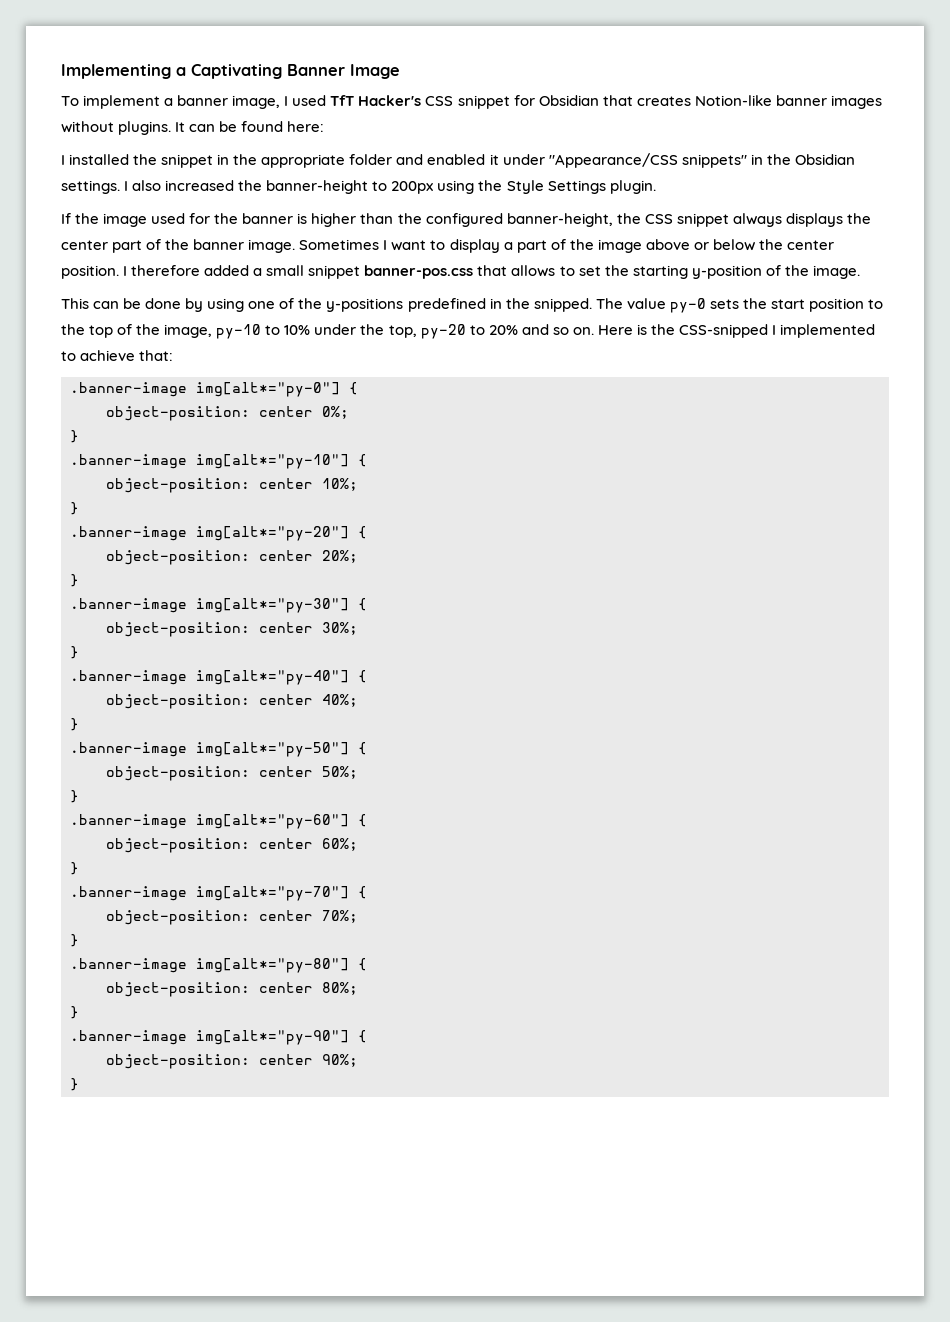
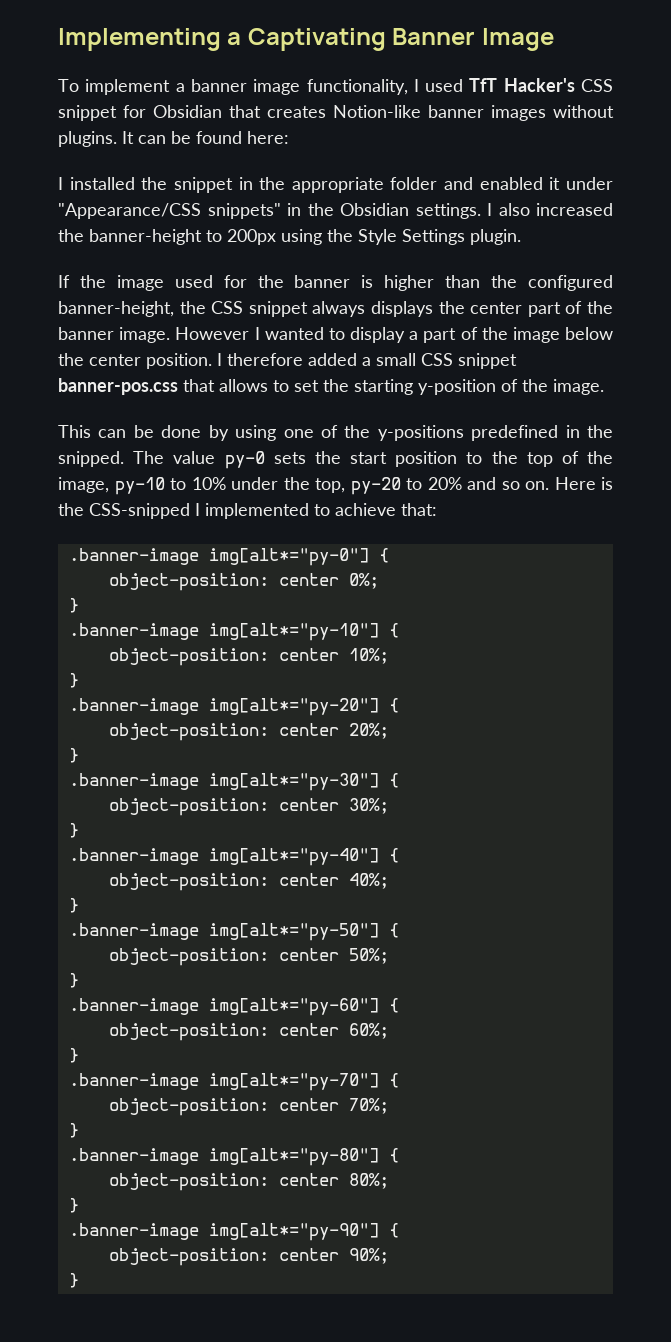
- To implement a banner image, I used TfT Hacker's CSS snippet for Obsidian that creates Notion-like banner images without plugins.
+ To implement a banner image functionality, I used TfT Hacker's CSS snippet for Obsidian that creates Notion-like banner images without plugins.
- Sometimes I want to display a part of the image above or below the center position.
+ However I wanted to display a part of the image below the center position.
- I therefore added a small snippet banner-pos.css that allows to set the starting y-position of the image.
+ I therefore added a small CSS snippet banner-pos.css that allows to set the starting y-position of the image.

